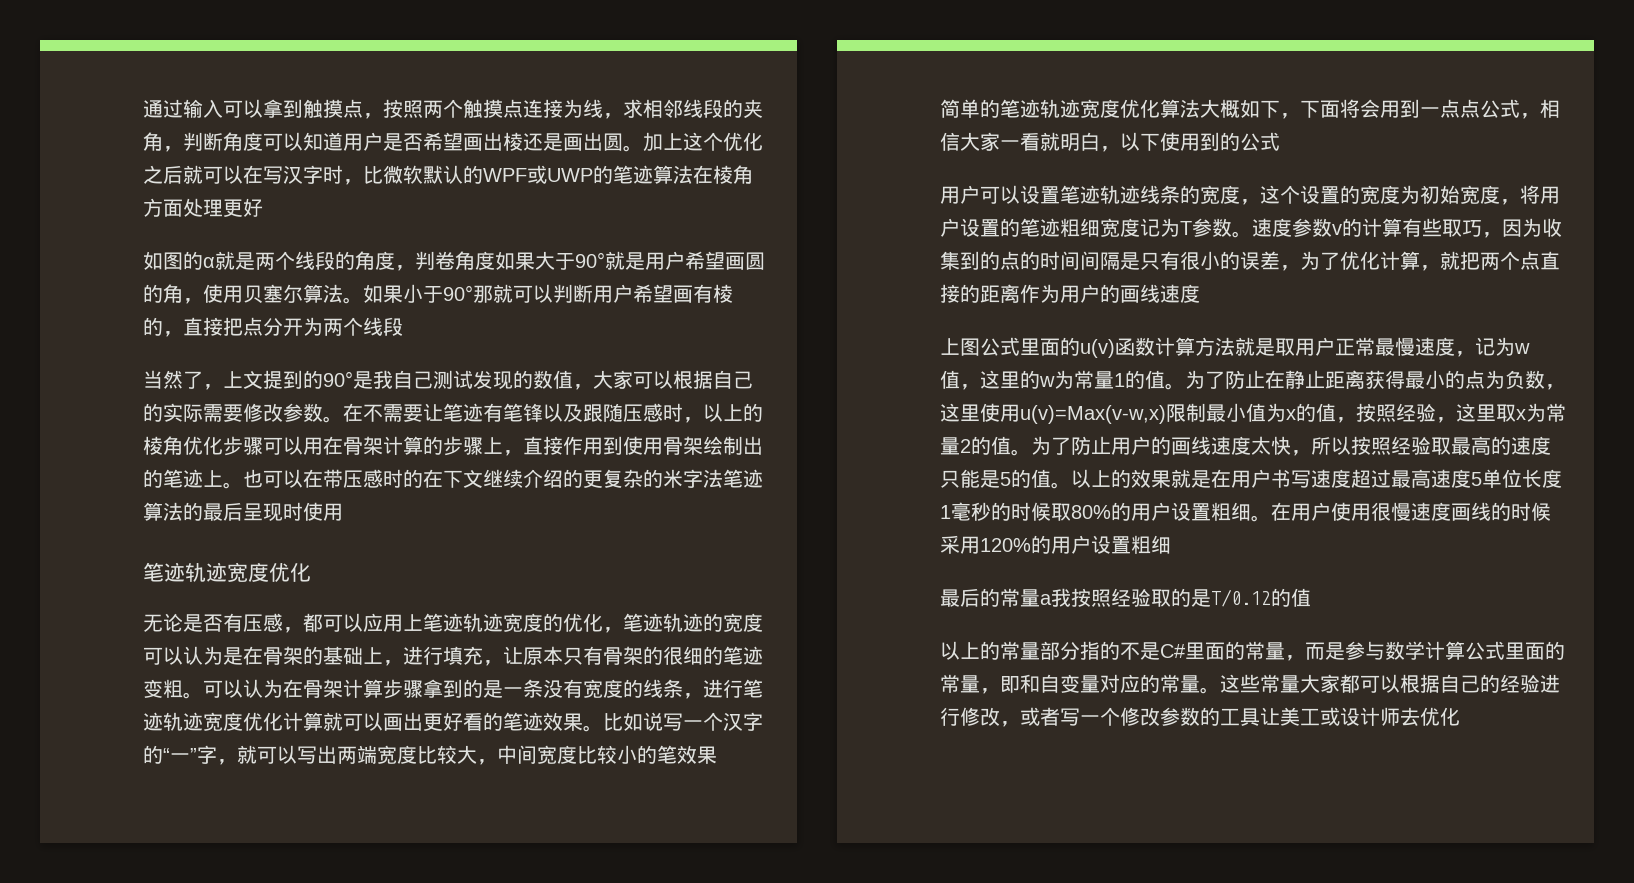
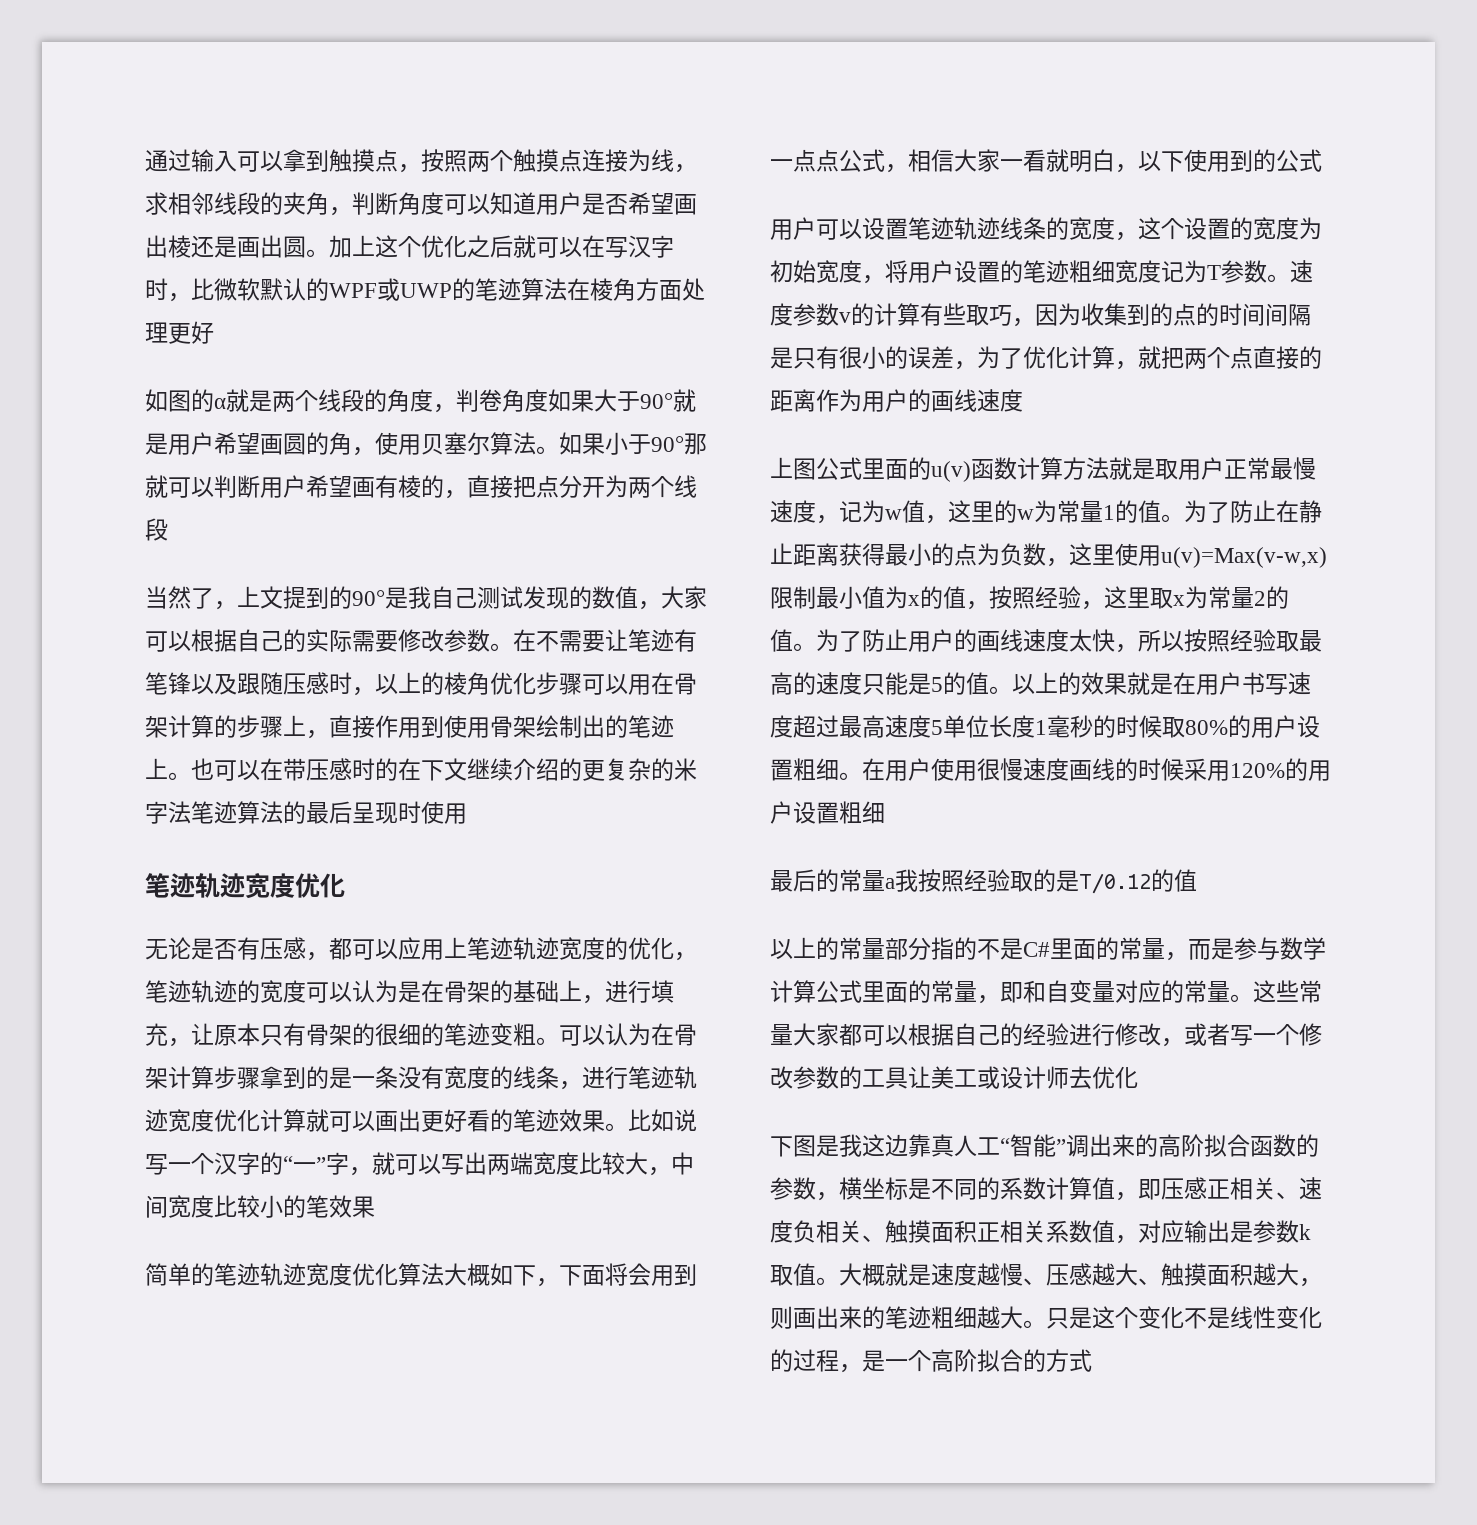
+ 下图是我这边靠真人工“智能”调出来的高阶拟合函数的参数，横坐标是不同的系数计算值，即压感正相关、速度负相关、触摸面积正相关系数值，对应输出是参数k取值。大概就是速度越慢、压感越大、触摸面积越大，则画出来的笔迹粗细越大。只是这个变化不是线性变化的过程，是一个高阶拟合的方式

